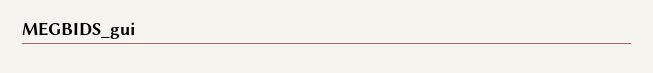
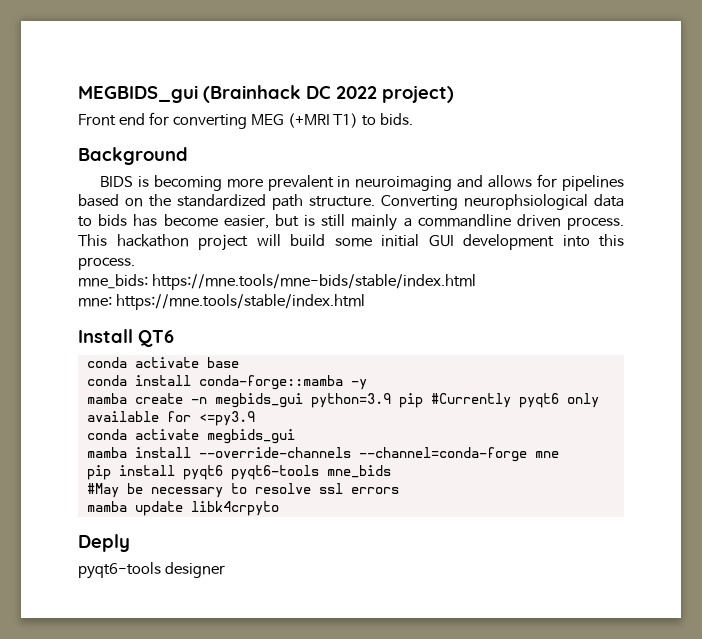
- MEGBIDS_gui
+ MEGBIDS_gui (Brainhack DC 2022 project)
+ Front end for converting MEG (+MRI T1) to bids.
+ Background
+ BIDS is becoming more prevalent in neuroimaging and allows for pipelines based on the standardized path structure. Converting neurophsiological data to bids has become easier, but is still mainly a commandline driven process. This hackathon project will build some initial GUI development into this process.
+ mne_bids: https://mne.tools/mne-bids/stable/index.html
+ mne: https://mne.tools/stable/index.html
+ Install QT6
+ conda activate base
+ conda install conda-forge::mamba -y
+ mamba create -n megbids_gui python=3.9 pip #Currently pyqt6 only available for <=py3.9
+ conda activate megbids_gui
+ mamba install --override-channels --channel=conda-forge mne
+ pip install pyqt6 pyqt6-tools mne_bids
+ #May be necessary to resolve ssl errors
+ mamba update libk4crpyto
+ Deply
+ pyqt6-tools designer

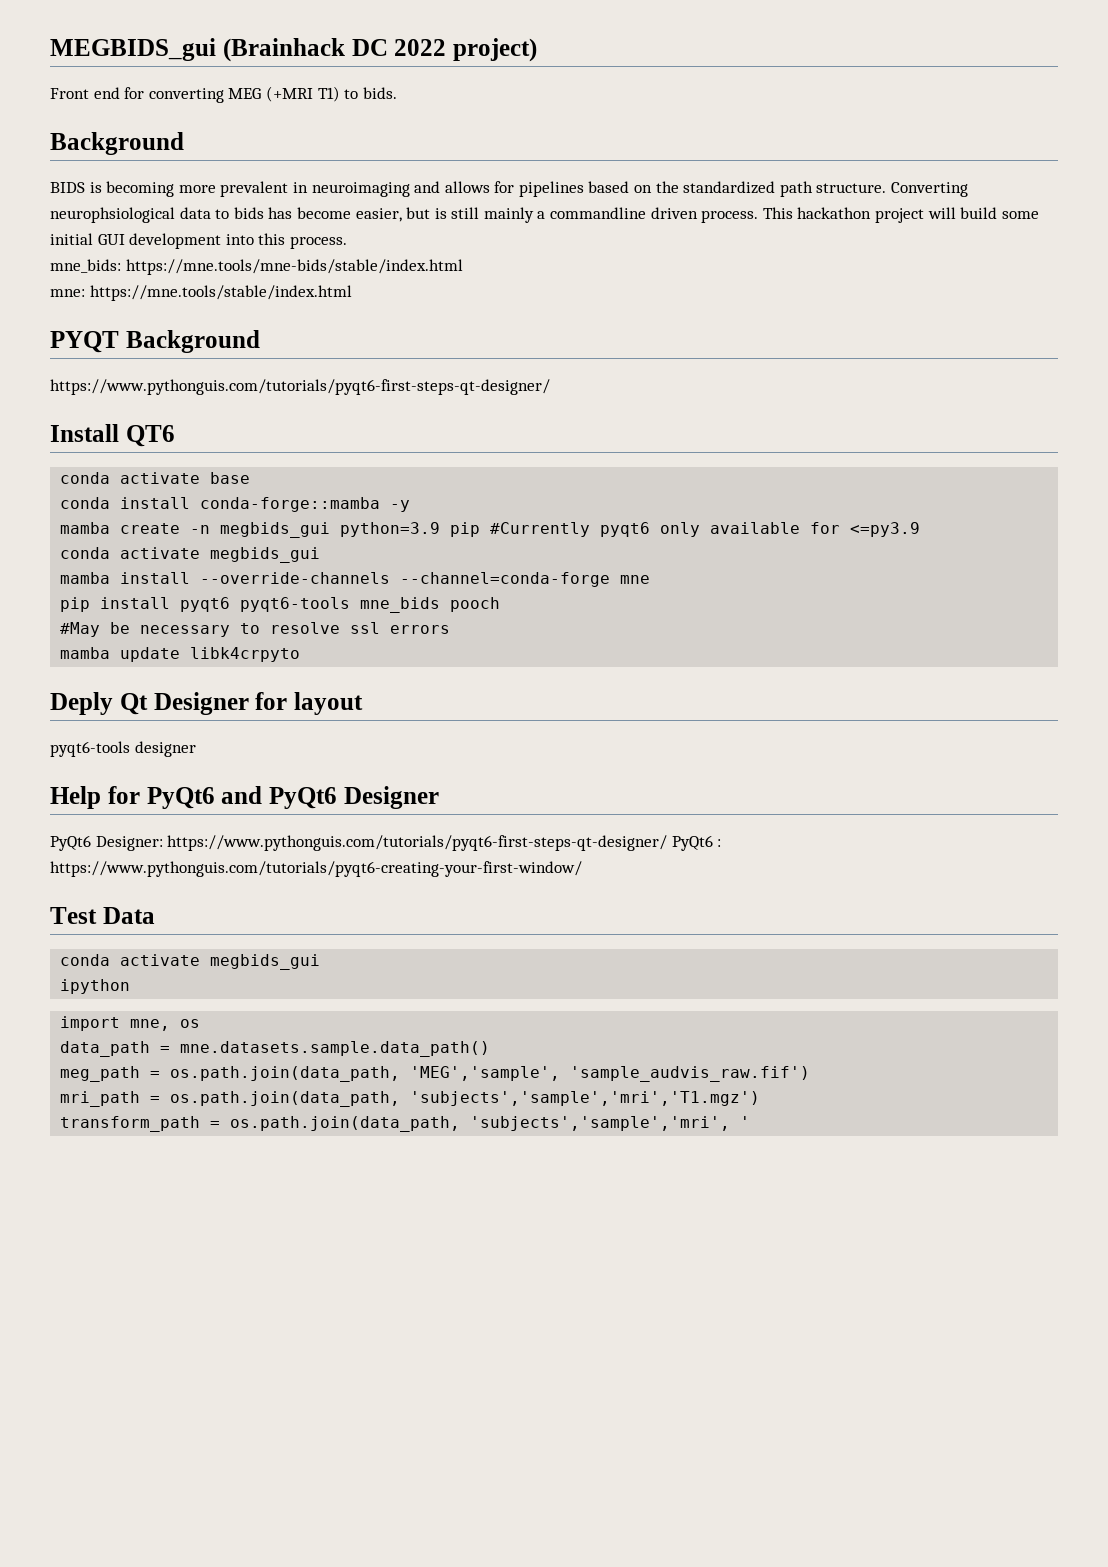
+ PYQT Background
+ https://www.pythonguis.com/tutorials/pyqt6-first-steps-qt-designer/
- pip install pyqt6 pyqt6-tools mne_bids
+ pip install pyqt6 pyqt6-tools mne_bids pooch
- Deply
+ Deply Qt Designer for layout
  pyqt6-tools designer
+ Help for PyQt6 and PyQt6 Designer
+ PyQt6 Designer: https://www.pythonguis.com/tutorials/pyqt6-first-steps-qt-designer/ PyQt6 : https://www.pythonguis.com/tutorials/pyqt6-creating-your-first-window/
+ Test Data
+ conda activate megbids_gui
+ ipython
+ import mne, os
+ data_path = mne.datasets.sample.data_path()
+ meg_path = os.path.join(data_path, 'MEG','sample', 'sample_audvis_raw.fif')
+ mri_path = os.path.join(data_path, 'subjects','sample','mri','T1.mgz')
+ transform_path = os.path.join(data_path, 'subjects','sample','mri', '

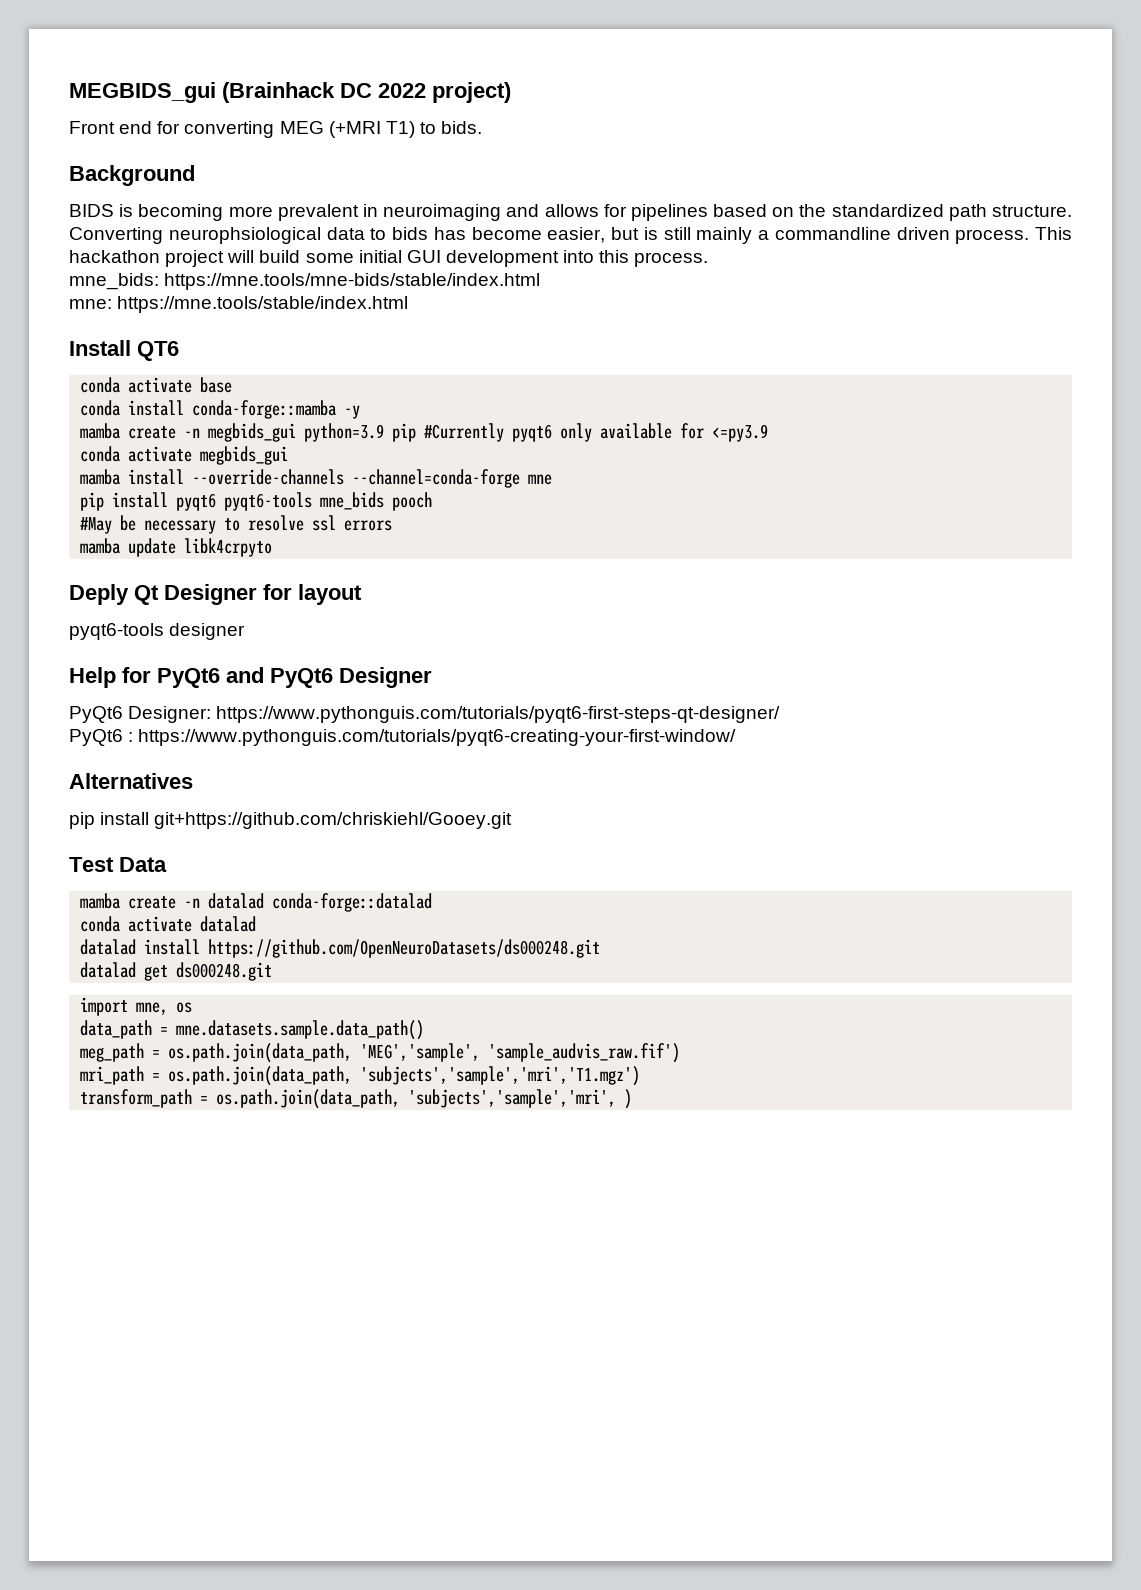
- PYQT Background
- https://www.pythonguis.com/tutorials/pyqt6-first-steps-qt-designer/
- PyQt6 Designer: https://www.pythonguis.com/tutorials/pyqt6-first-steps-qt-designer/ PyQt6 : https://www.pythonguis.com/tutorials/pyqt6-creating-your-first-window/
+ PyQt6 Designer: https://www.pythonguis.com/tutorials/pyqt6-first-steps-qt-designer/
+ PyQt6 : https://www.pythonguis.com/tutorials/pyqt6-creating-your-first-window/
+ Alternatives
+ pip install git+https://github.com/chriskiehl/Gooey.git
  Test Data
- conda activate megbids_gui
- ipython
+ mamba create -n datalad conda-forge::datalad
+ conda activate datalad
+ datalad install https://github.com/OpenNeuroDatasets/ds000248.git
+ datalad get ds000248.git
- transform_path = os.path.join(data_path, 'subjects','sample','mri', '
+ transform_path = os.path.join(data_path, 'subjects','sample','mri', )

